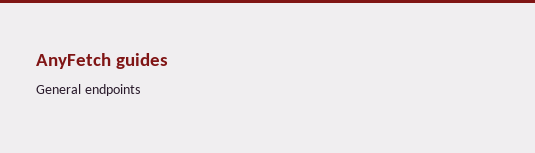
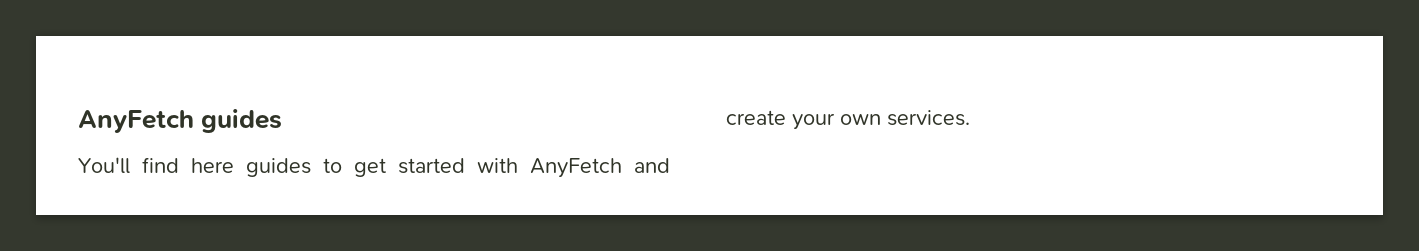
- General endpoints
+ You'll find here guides to get started with AnyFetch and create your own services.

